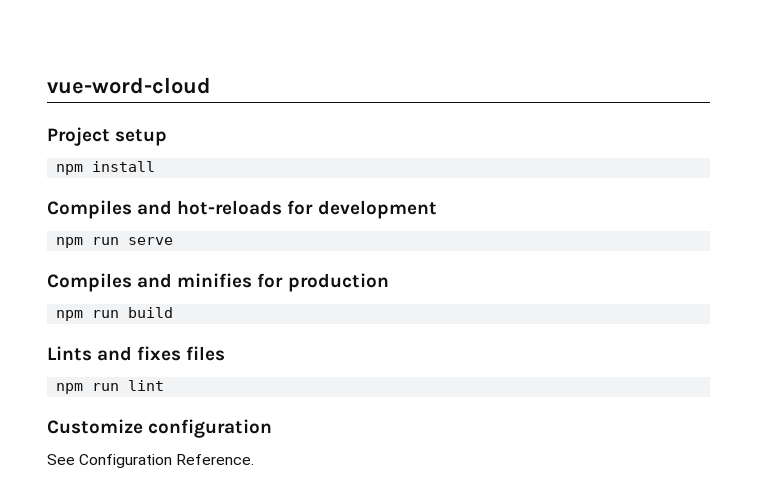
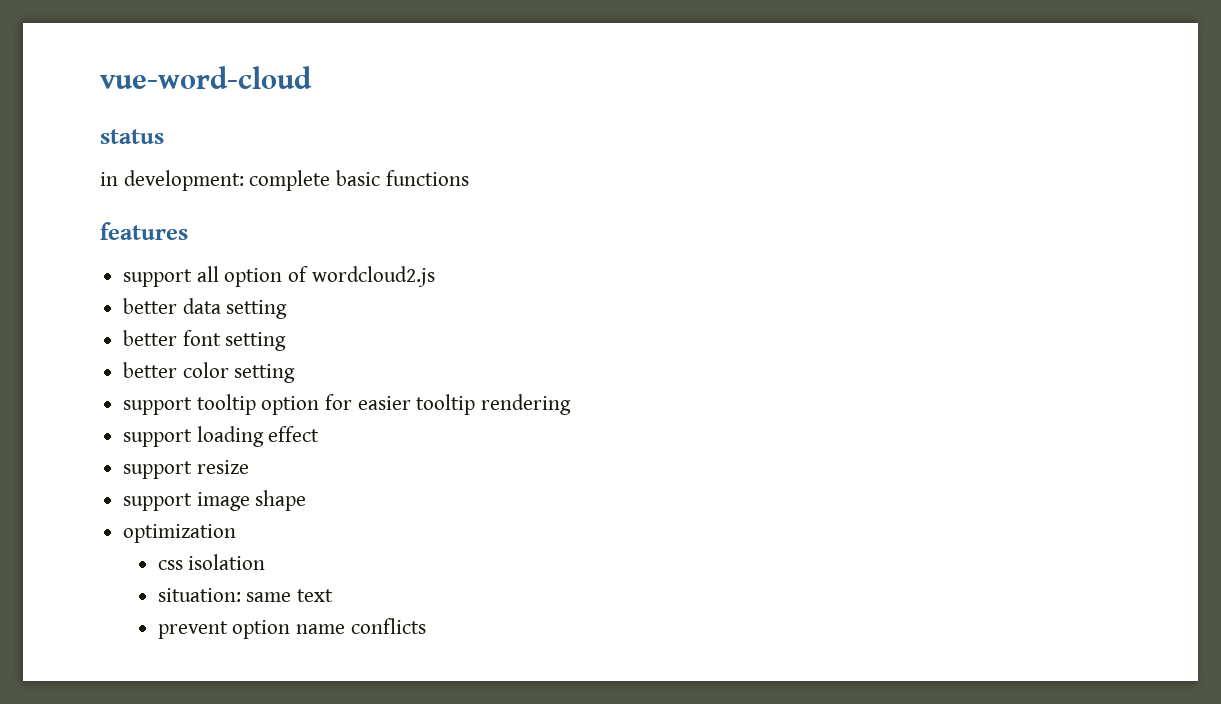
- Project setup
- npm install
- Compiles and hot-reloads for development
- npm run serve
- Compiles and minifies for production
- npm run build
- Lints and fixes files
- npm run lint
- Customize configuration
- See Configuration Reference.
+ status
+ in development: complete basic functions
+ features
+ support all option of wordcloud2.js
+ better data setting
+ better font setting
+ better color setting
+ support tooltip option for easier tooltip rendering
+ support loading effect
+ support resize
+ support image shape
+ optimization
+ css isolation
+ situation: same text
+ prevent option name conflicts

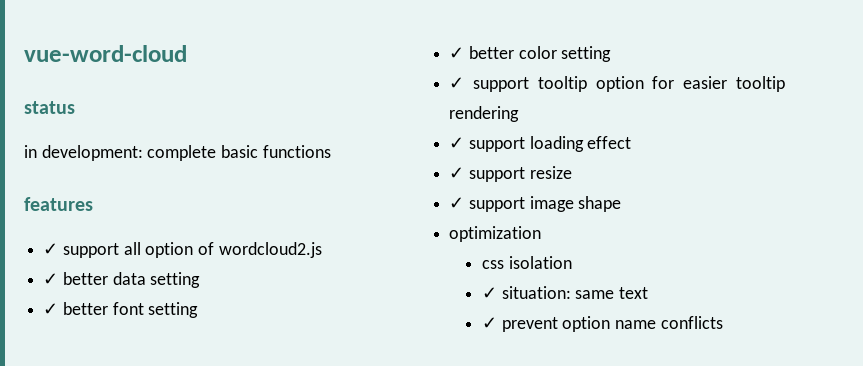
- support all option of wordcloud2.js
+ ✓ support all option of wordcloud2.js
- better data setting
+ ✓ better data setting
- better font setting
+ ✓ better font setting
- better color setting
+ ✓ better color setting
- support tooltip option for easier tooltip rendering
+ ✓ support tooltip option for easier tooltip rendering
- support loading effect
+ ✓ support loading effect
- support resize
+ ✓ support resize
- support image shape
+ ✓ support image shape
- situation: same text
+ ✓ situation: same text
- prevent option name conflicts
+ ✓ prevent option name conflicts

